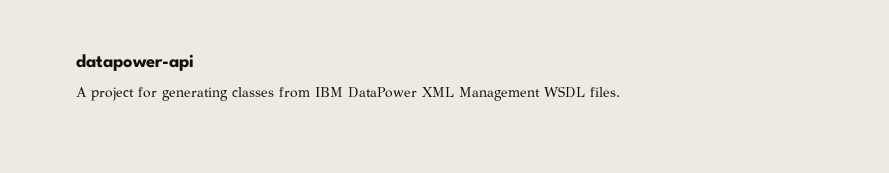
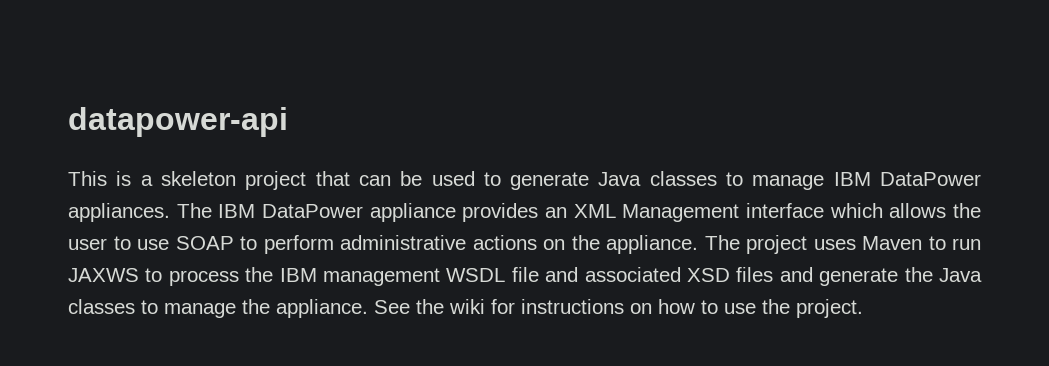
- A project for generating classes from IBM DataPower XML Management WSDL files.
+ This is a skeleton project that can be used to generate Java classes to manage IBM DataPower appliances. The IBM DataPower appliance provides an XML Management interface which allows the user to use SOAP to perform administrative actions on the appliance. The project uses Maven to run JAXWS to process the IBM management WSDL file and associated XSD files and generate the Java classes to manage the appliance. See the wiki for instructions on how to use the project.

